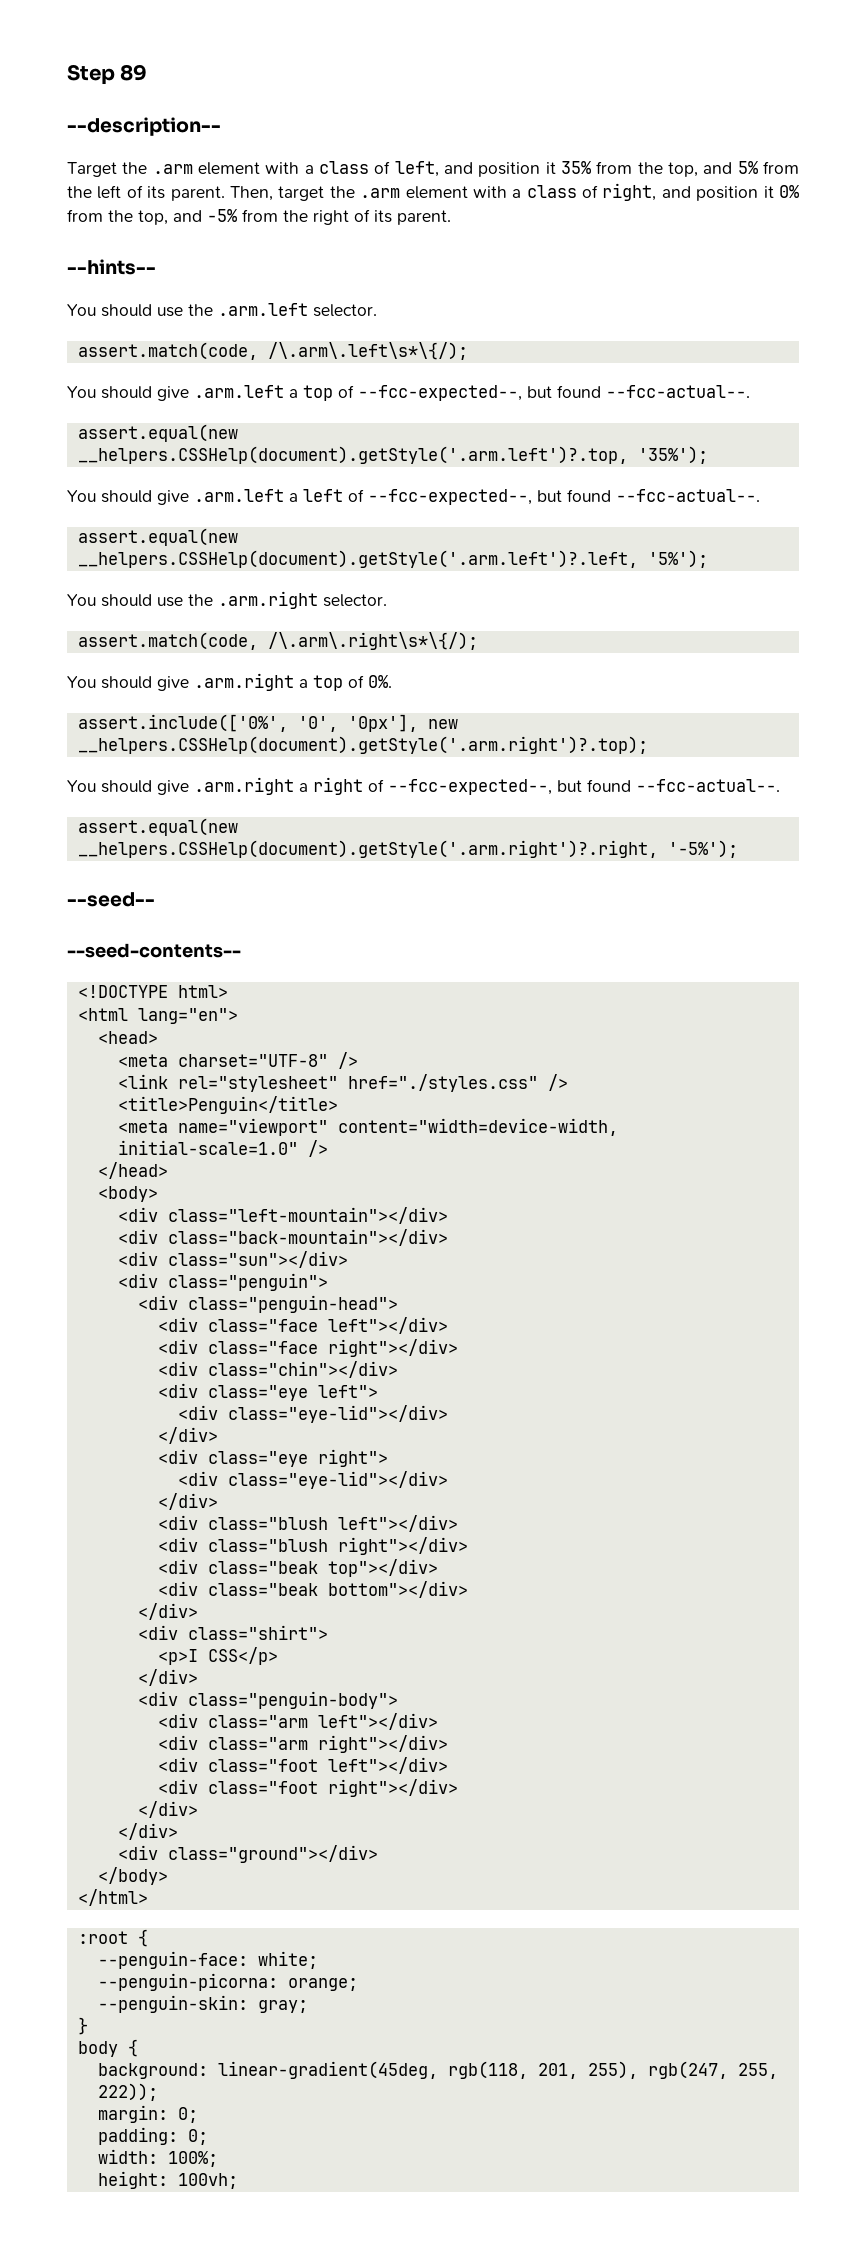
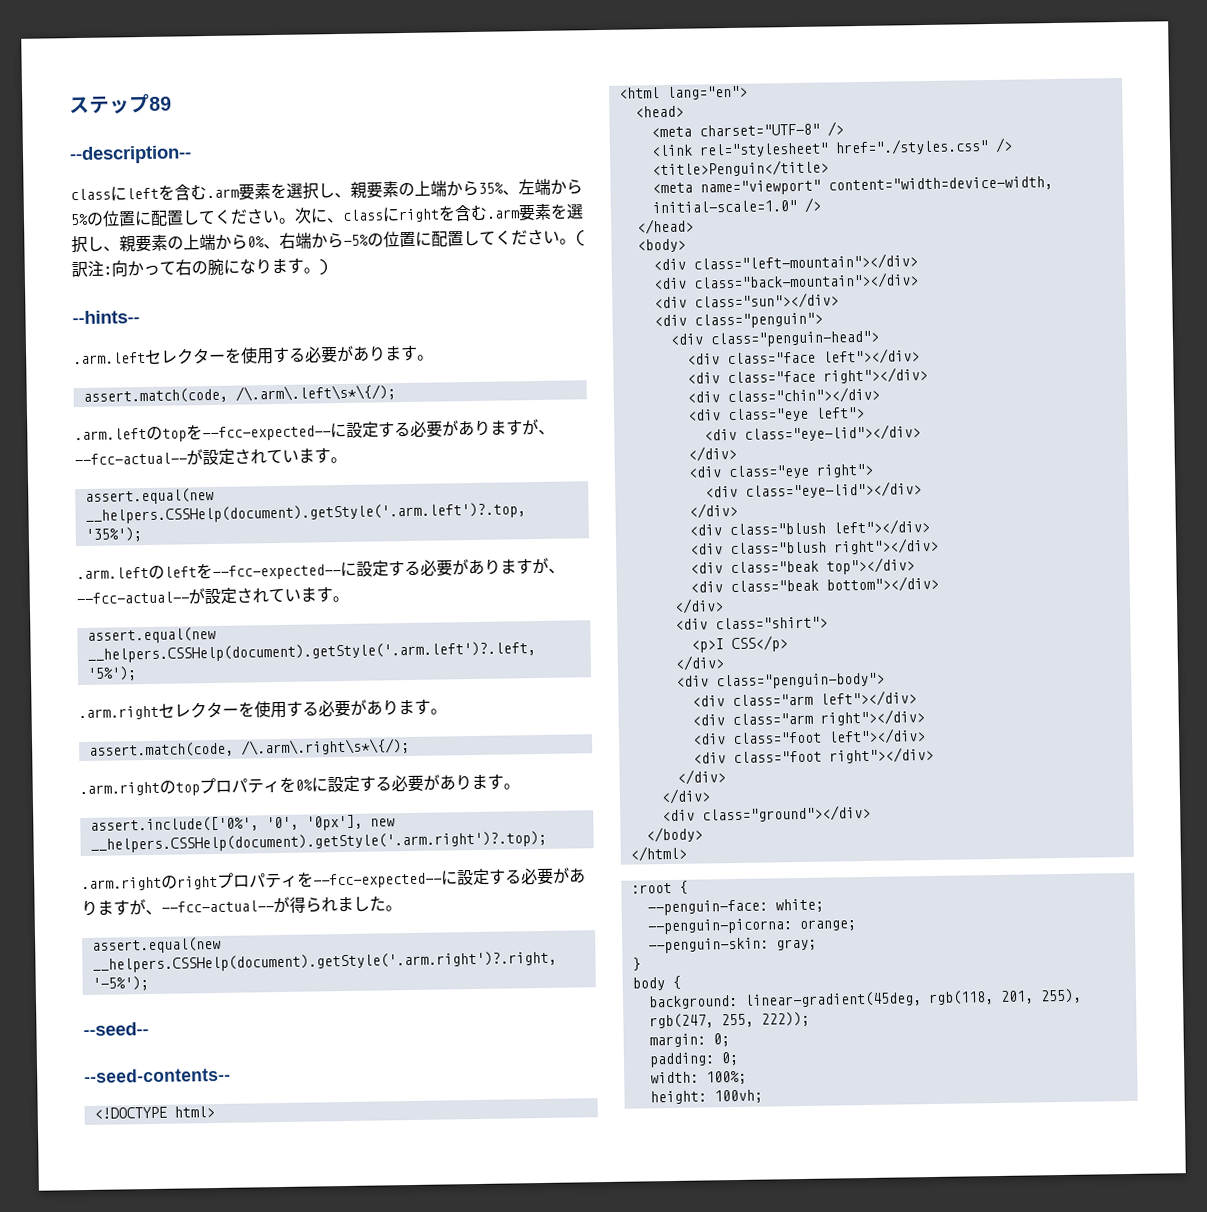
- Step 89
+ ステップ89
- Target the .arm element with a class of left, and position it 35% from the top, and 5% from the left of its parent. Then, target the .arm element with a class of right, and position it 0% from the top, and -5% from the right of its parent.
+ classにleftを含む.arm要素を選択し、親要素の上端から35%、左端から5%の位置に配置してください。次に、classにrightを含む.arm要素を選択し、親要素の上端から0%、右端から-5%の位置に配置してください。(訳注:向かって右の腕になります。)
  --hints--
- You should use the .arm.left selector.
+ .arm.leftセレクターを使用する必要があります。
  assert.match(code, /\.arm\.left\s*\{/);
- You should give .arm.left a top of --fcc-expected--, but found --fcc-actual--.
+ .arm.leftのtopを--fcc-expected--に設定する必要がありますが、--fcc-actual--が設定されています。
  assert.equal(new __helpers.CSSHelp(document).getStyle('.arm.left')?.top, '35%');
- You should give .arm.left a left of --fcc-expected--, but found --fcc-actual--.
+ .arm.leftのleftを--fcc-expected--に設定する必要がありますが、--fcc-actual--が設定されています。
  assert.equal(new __helpers.CSSHelp(document).getStyle('.arm.left')?.left, '5%');
- You should use the .arm.right selector.
+ .arm.rightセレクターを使用する必要があります。
  assert.match(code, /\.arm\.right\s*\{/);
- You should give .arm.right a top of 0%.
+ .arm.rightのtopプロパティを0%に設定する必要があります。
- You should give .arm.right a right of --fcc-expected--, but found --fcc-actual--.
+ .arm.rightのrightプロパティを--fcc-expected--に設定する必要がありますが、--fcc-actual--が得られました。

